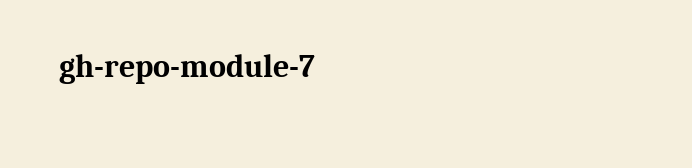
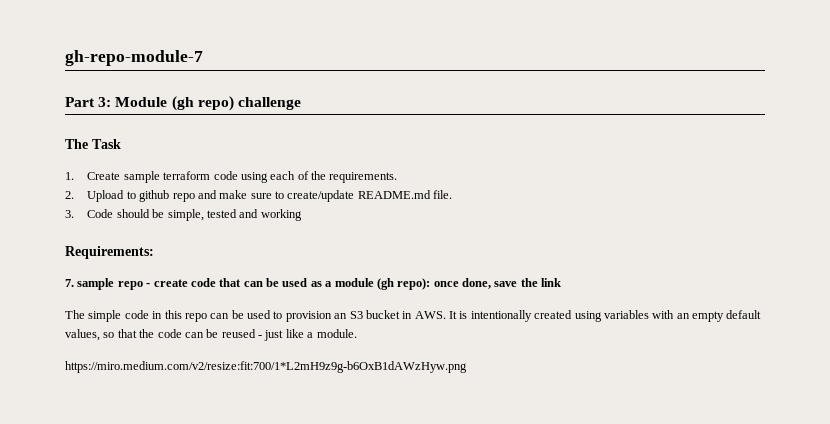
+ Part 3: Module (gh repo) challenge
+ The Task
+ 1. Create sample terraform code using each of the requirements.
+ 2. Upload to github repo and make sure to create/update README.md file.
+ 3. Code should be simple, tested and working
+ Requirements:
+ 7. sample repo - create code that can be used as а module (gh repo): once done, save the link
+ The simple code in this repo can be used to provision an S3 bucket in AWS. It is intentionally created using variables with an empty default values, so that the code can be reused - just like a module.
+ https://miro.medium.com/v2/resize:fit:700/1*L2mH9z9g-b6OxB1dAWzHyw.png

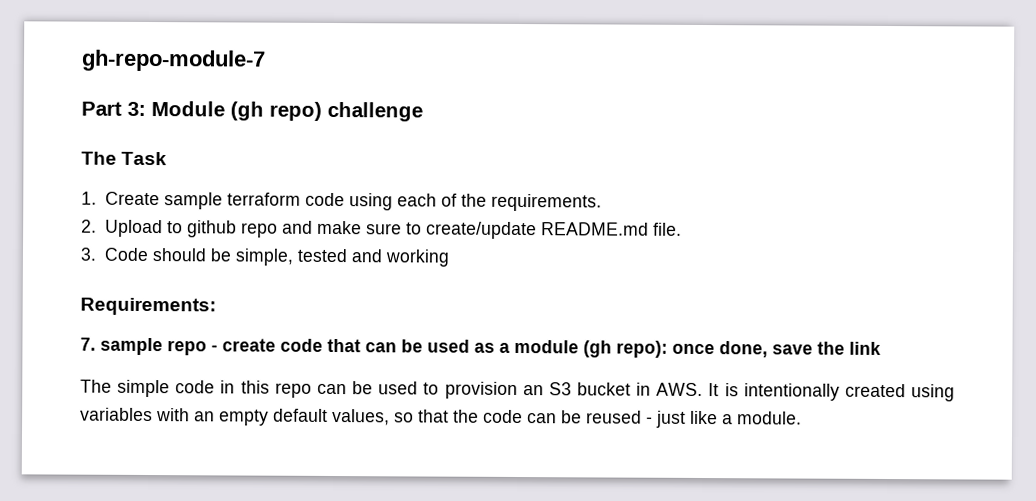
- https://miro.medium.com/v2/resize:fit:700/1*L2mH9z9g-b6OxB1dAWzHyw.png

